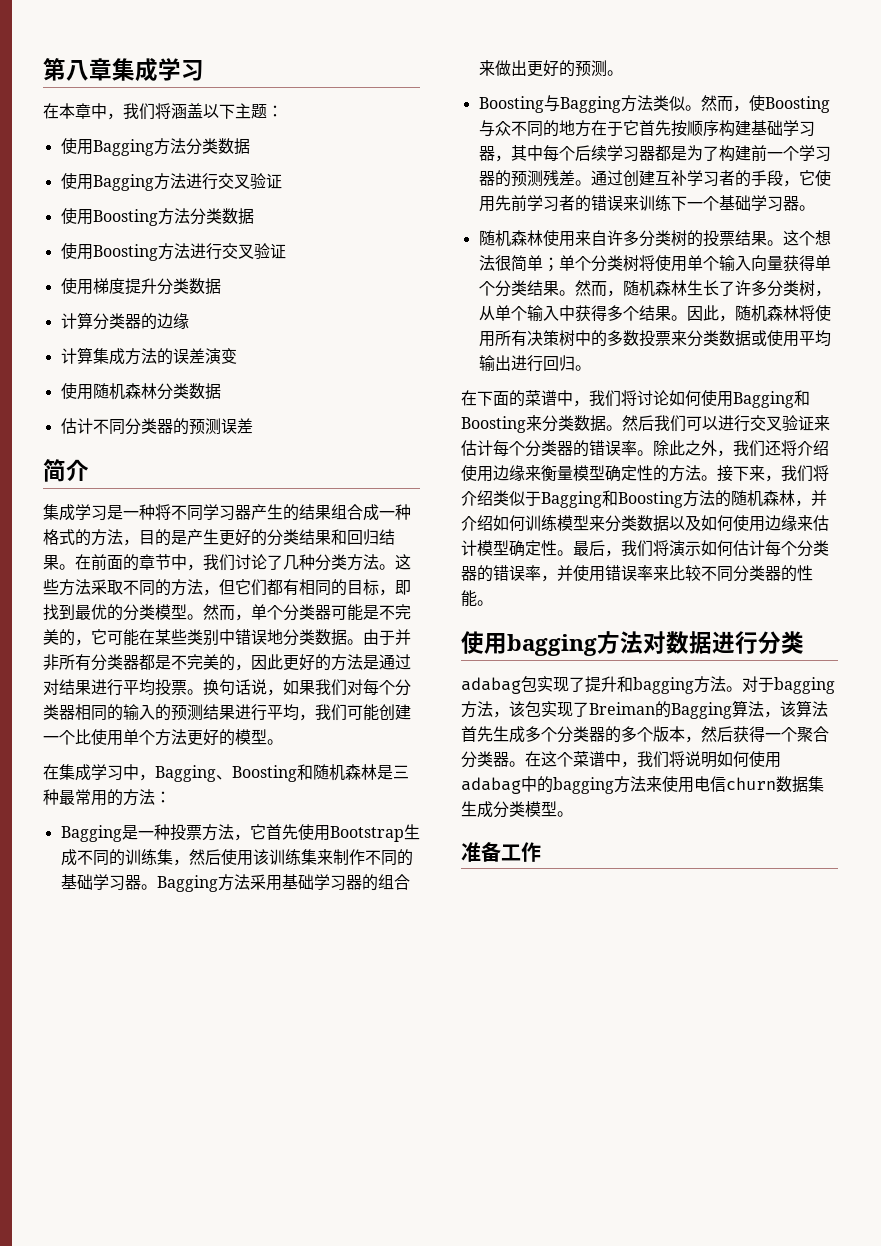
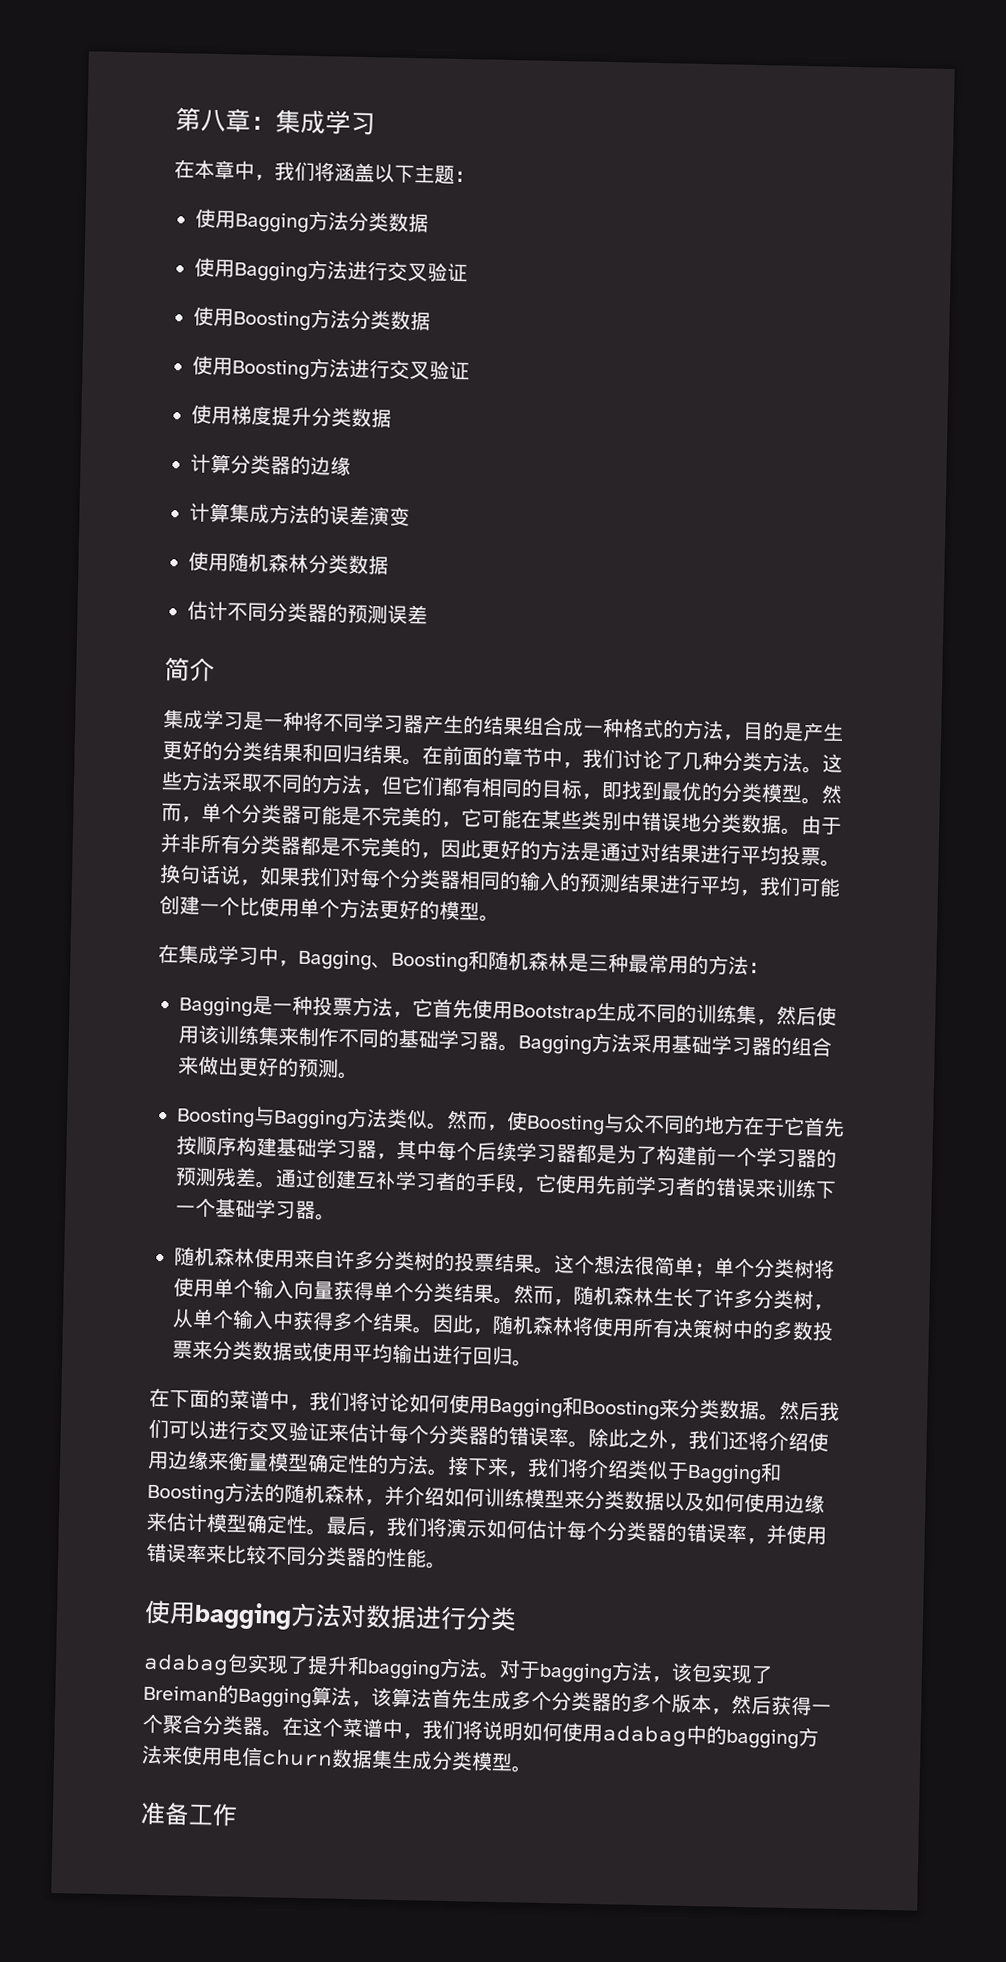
- 第八章集成学习
+ 第八章：集成学习

